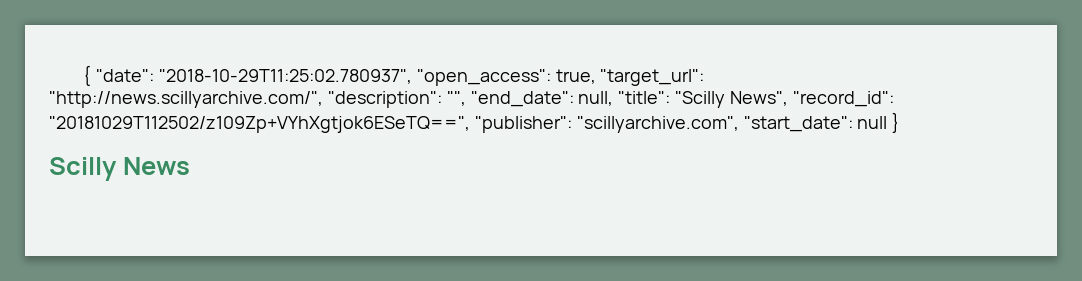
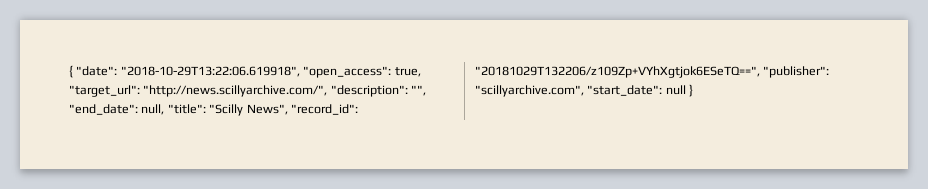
- { "date": "2018-10-29T11:25:02.780937", "open_access": true, "target_url": "http://news.scillyarchive.com/", "description": "", "end_date": null, "title": "Scilly News", "record_id": "20181029T112502/z109Zp+VYhXgtjok6ESeTQ==", "publisher": "scillyarchive.com", "start_date": null }
+ { "date": "2018-10-29T13:22:06.619918", "open_access": true, "target_url": "http://news.scillyarchive.com/", "description": "", "end_date": null, "title": "Scilly News", "record_id": "20181029T132206/z109Zp+VYhXgtjok6ESeTQ==", "publisher": "scillyarchive.com", "start_date": null }
- Scilly News

